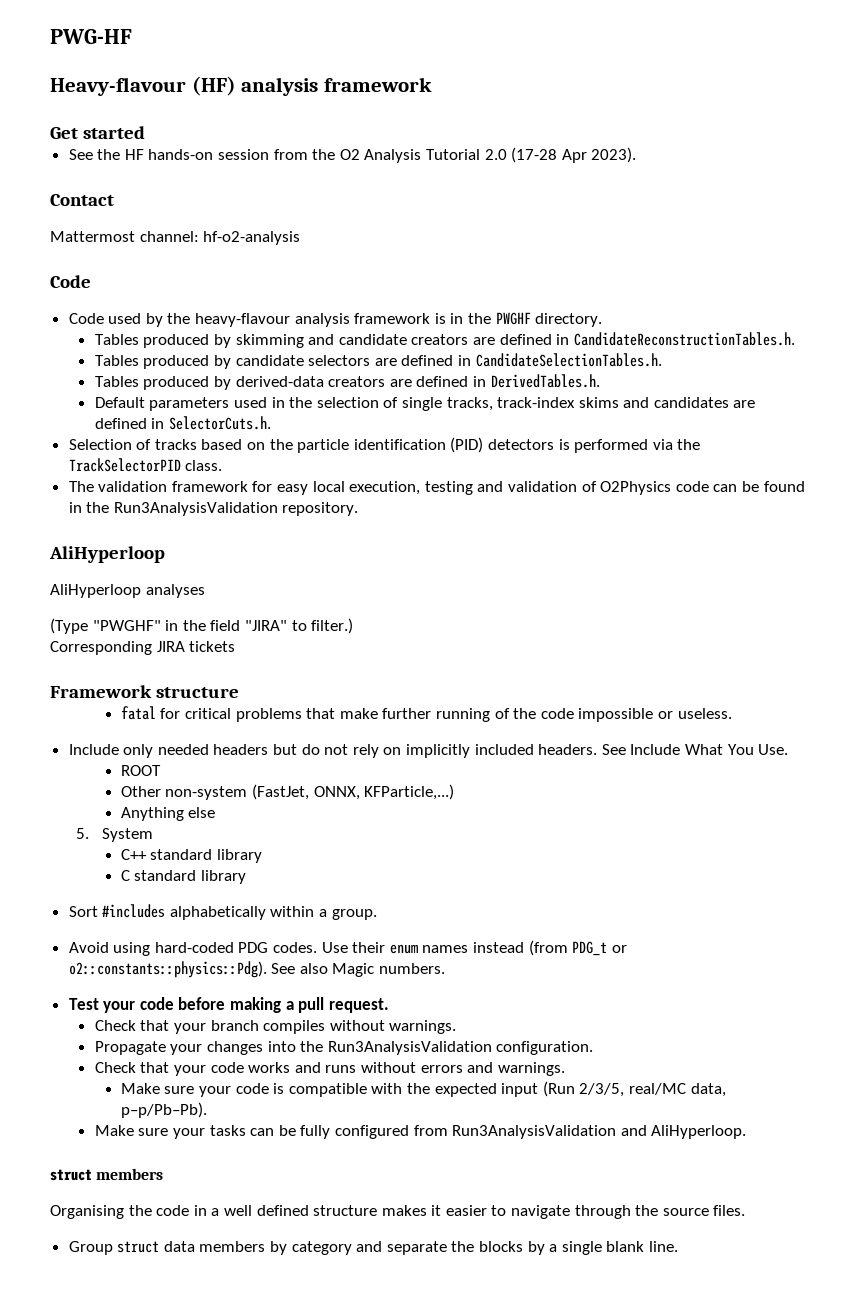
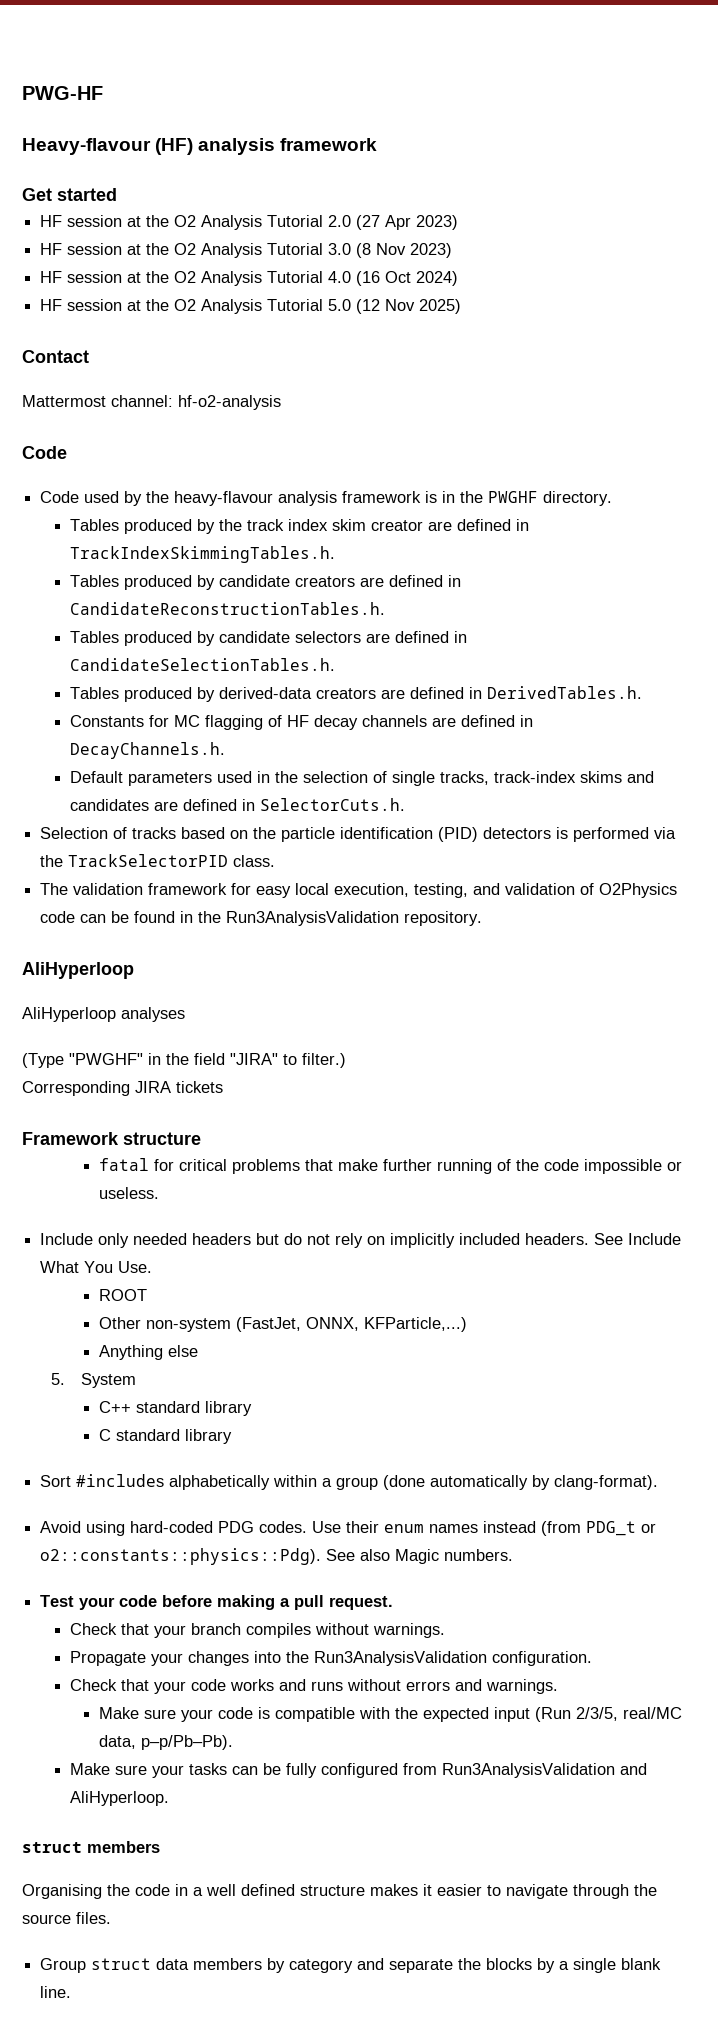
- See the HF hands-on session from the O2 Analysis Tutorial 2.0 (17-28 Apr 2023).
+ HF session at the O2 Analysis Tutorial 2.0 (27 Apr 2023)
+ HF session at the O2 Analysis Tutorial 3.0 (8 Nov 2023)
+ HF session at the O2 Analysis Tutorial 4.0 (16 Oct 2024)
+ HF session at the O2 Analysis Tutorial 5.0 (12 Nov 2025)
- Tables produced by skimming and candidate creators are defined in CandidateReconstructionTables.h.
+ Tables produced by the track index skim creator are defined in TrackIndexSkimmingTables.h.
+ Tables produced by candidate creators are defined in CandidateReconstructionTables.h.
+ Constants for MC flagging of HF decay channels are defined in DecayChannels.h.
- The validation framework for easy local execution, testing and validation of O2Physics code can be found in the Run3AnalysisValidation repository.
+ The validation framework for easy local execution, testing, and validation of O2Physics code can be found in the Run3AnalysisValidation repository.
- Sort #includes alphabetically within a group.
+ Sort #includes alphabetically within a group (done automatically by clang-format).

